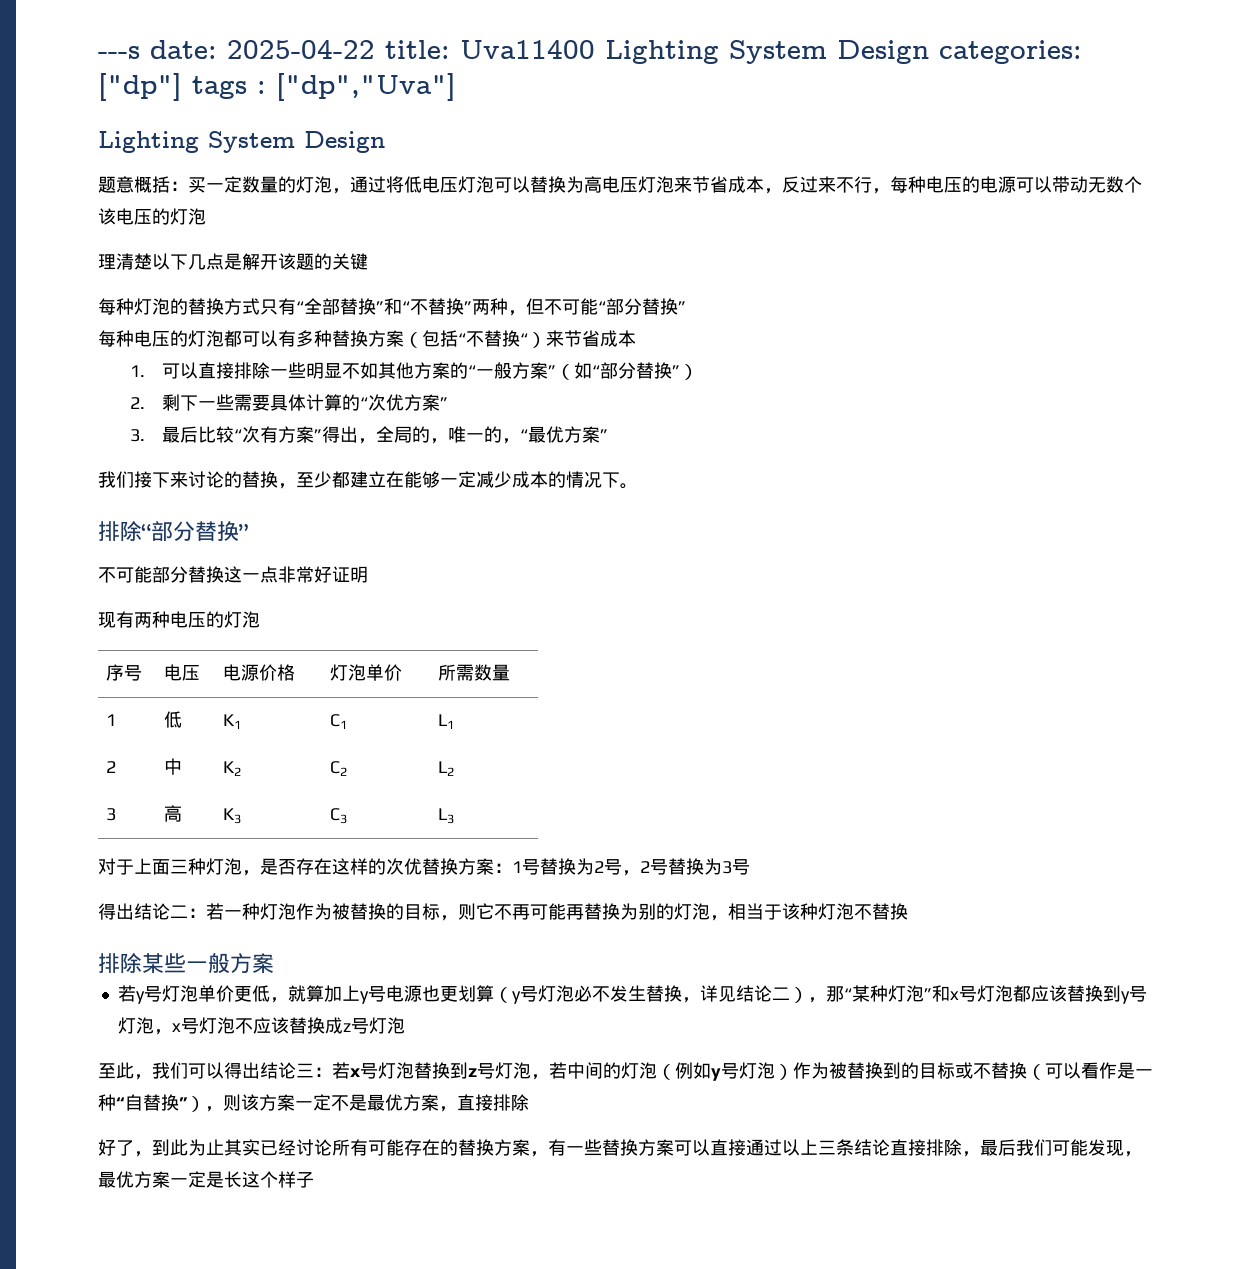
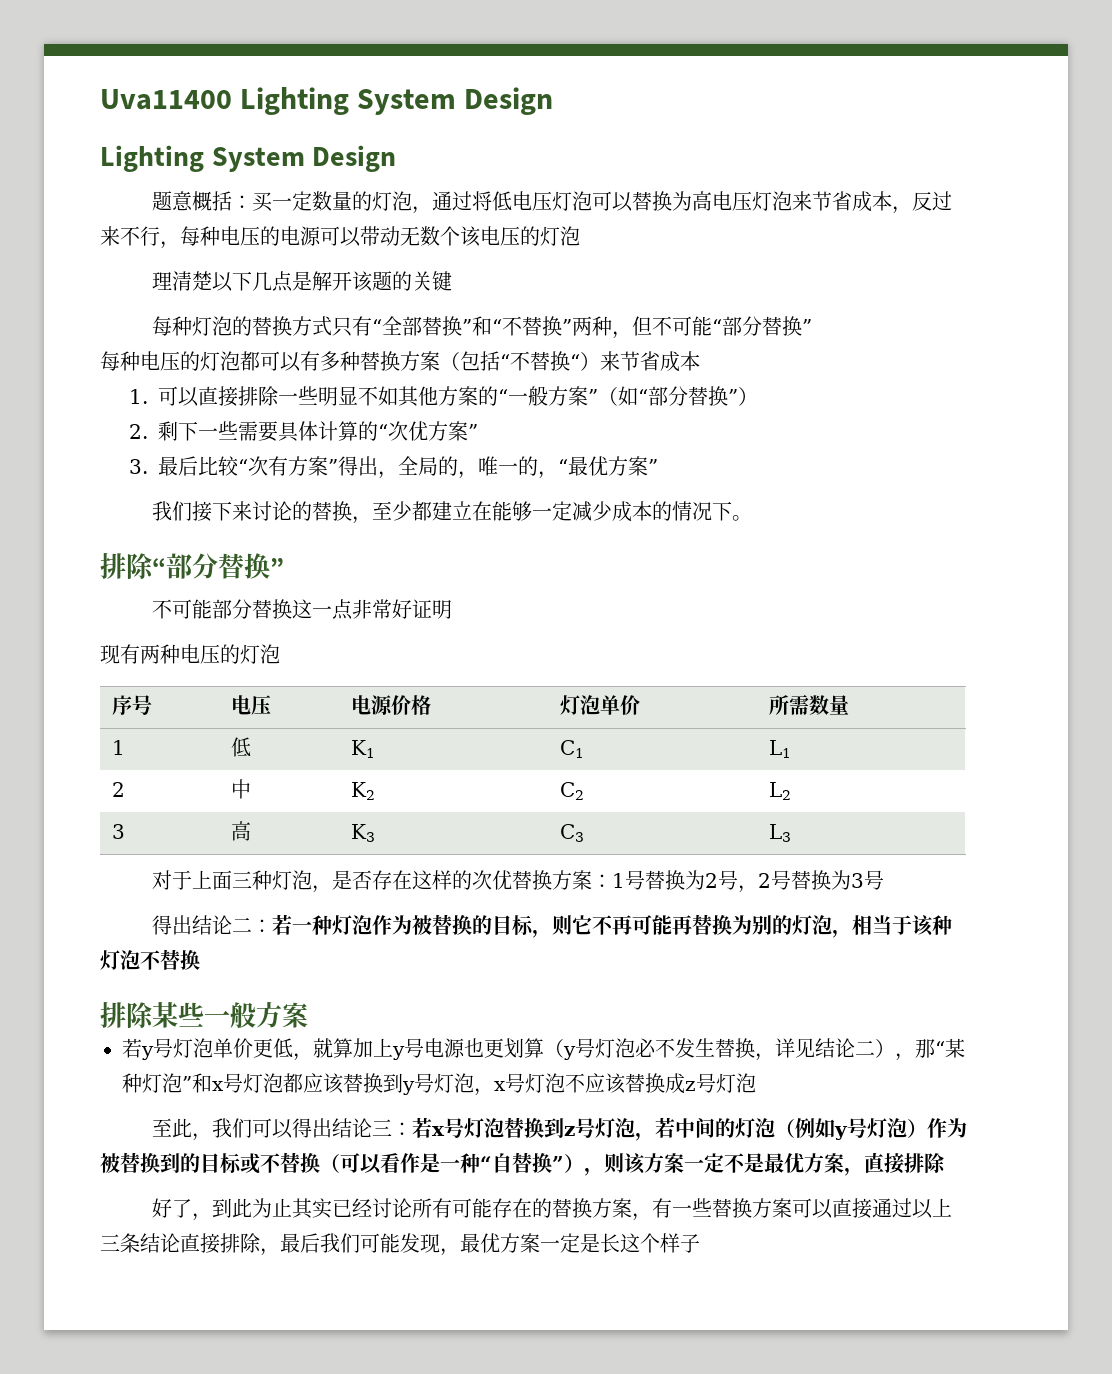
- ---s date: 2025-04-22 title: Uva11400 Lighting System Design categories: ["dp"] tags : ["dp","Uva"]
+ Uva11400 Lighting System Design

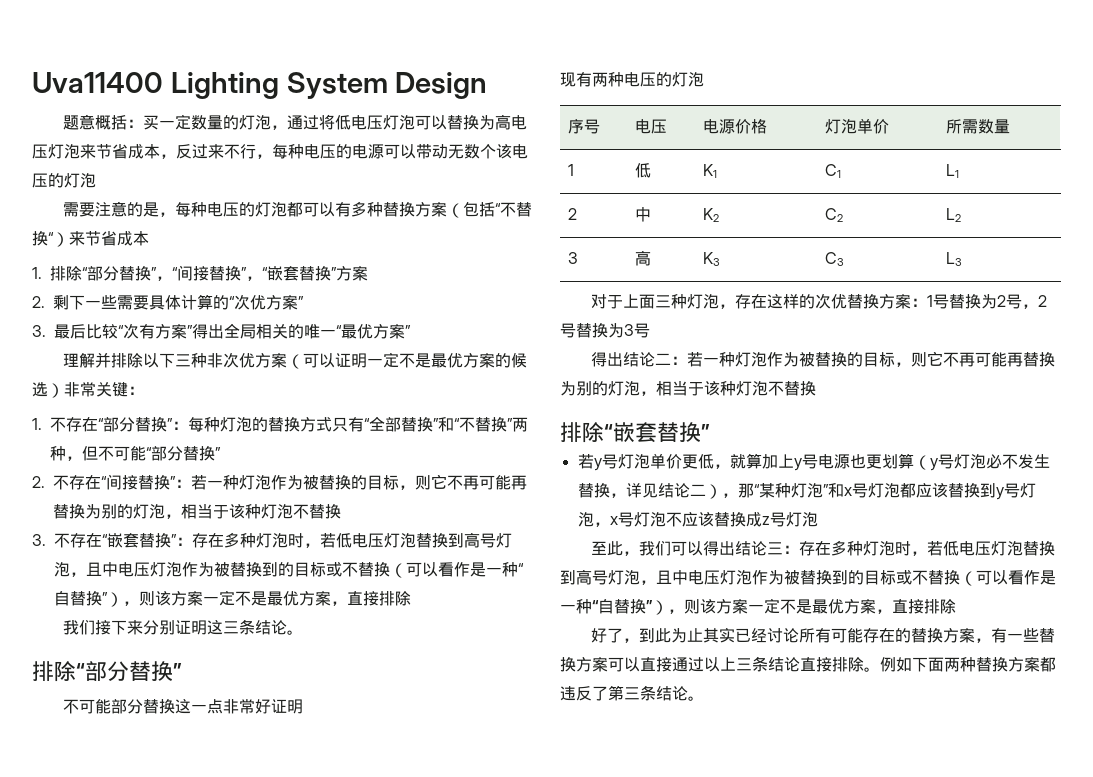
  Uva11400 Lighting System Design
- Lighting System Design
- 理清楚以下几点是解开该题的关键
- 每种灯泡的替换方式只有“全部替换”和“不替换”两种，但不可能“部分替换”
+ 需要注意的是，每种电压的灯泡都可以有多种替换方案（包括“不替换“）来节省成本
+ 1.排除“部分替换”，“间接替换”，“嵌套替换”方案
+ 2.剩下一些需要具体计算的“次优方案”
+ 3.最后比较“次有方案”得出全局相关的唯一“最优方案”
+ 理解并排除以下三种非次优方案（可以证明一定不是最优方案的候选）非常关键：
+ 1.不存在“部分替换”：每种灯泡的替换方式只有“全部替换”和“不替换”两种，但不可能“部分替换”
- 每种电压的灯泡都可以有多种替换方案（包括“不替换“）来节省成本
- 1.可以直接排除一些明显不如其他方案的“一般方案”（如“部分替换”）
- 2.剩下一些需要具体计算的“次优方案”
- 3.最后比较“次有方案”得出，全局的，唯一的，“最优方案”
- 我们接下来讨论的替换，至少都建立在能够一定减少成本的情况下。
+ 2.不存在“间接替换”：若一种灯泡作为被替换的目标，则它不再可能再替换为别的灯泡，相当于该种灯泡不替换
+ 3.不存在“嵌套替换”：存在多种灯泡时，若低电压灯泡替换到高号灯泡，且中电压灯泡作为被替换到的目标或不替换（可以看作是一种“自替换”），则该方案一定不是最优方案，直接排除
+ 我们接下来分别证明这三条结论。
- 对于上面三种灯泡，是否存在这样的次优替换方案：1号替换为2号，2号替换为3号
+ 对于上面三种灯泡，存在这样的次优替换方案：1号替换为2号，2号替换为3号
- 排除某些一般方案
+ 排除“嵌套替换”
- 至此，我们可以得出结论三：若x号灯泡替换到z号灯泡，若中间的灯泡（例如y号灯泡）作为被替换到的目标或不替换（可以看作是一种“自替换”），则该方案一定不是最优方案，直接排除
+ 至此，我们可以得出结论三：存在多种灯泡时，若低电压灯泡替换到高号灯泡，且中电压灯泡作为被替换到的目标或不替换（可以看作是一种“自替换”），则该方案一定不是最优方案，直接排除
- 好了，到此为止其实已经讨论所有可能存在的替换方案，有一些替换方案可以直接通过以上三条结论直接排除，最后我们可能发现，最优方案一定是长这个样子
+ 好了，到此为止其实已经讨论所有可能存在的替换方案，有一些替换方案可以直接通过以上三条结论直接排除。例如下面两种替换方案都违反了第三条结论。

